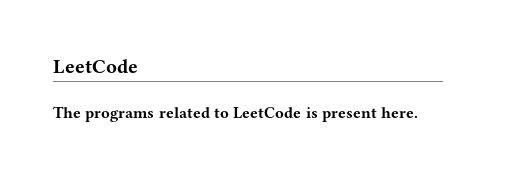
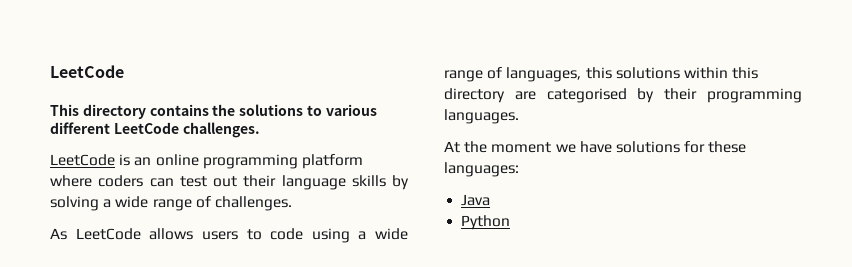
- The programs related to LeetCode is present here.
+ This directory contains the solutions to various different LeetCode challenges.
+ LeetCode is an online programming platform where coders can test out their language skills by solving a wide range of challenges.
+ As LeetCode allows users to code using a wide range of languages, this solutions within this directory are categorised by their programming languages.
+ At the moment we have solutions for these languages:
+ Java
+ Python

